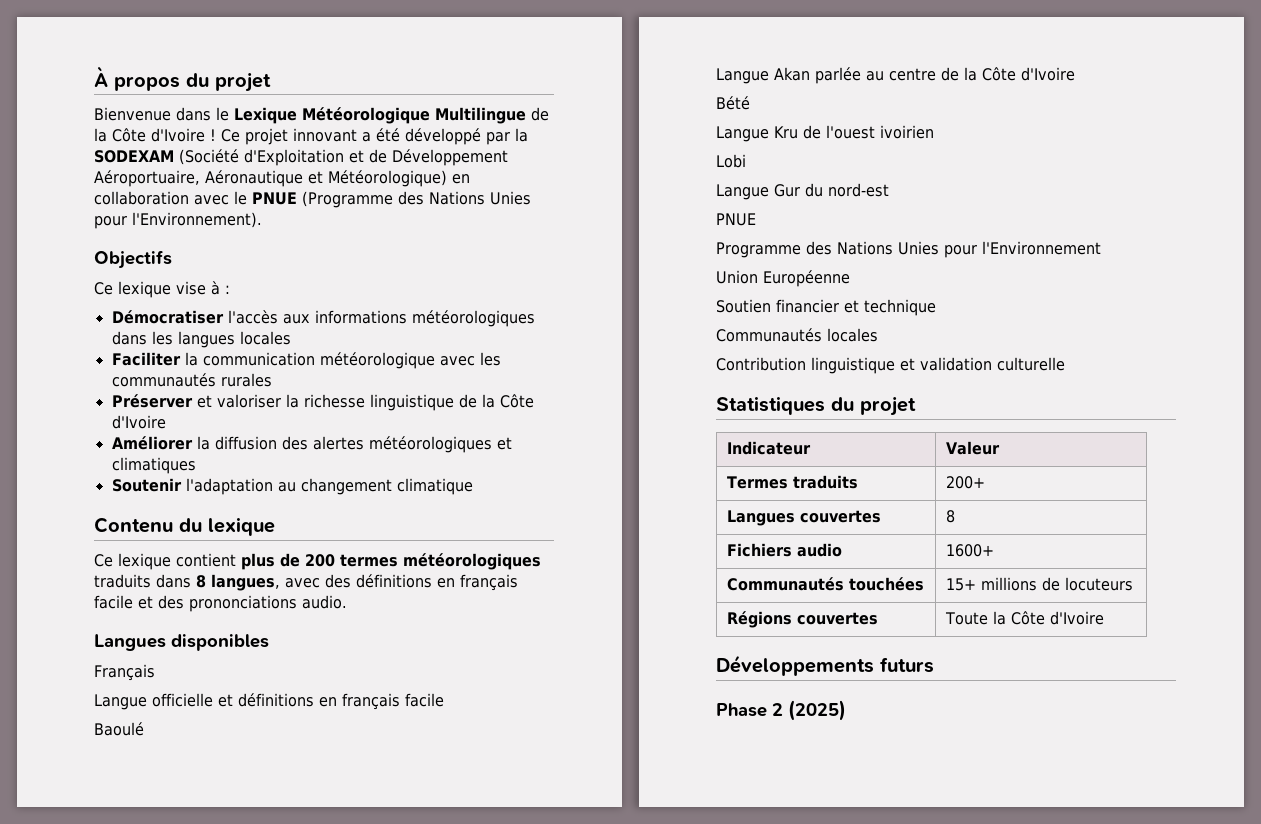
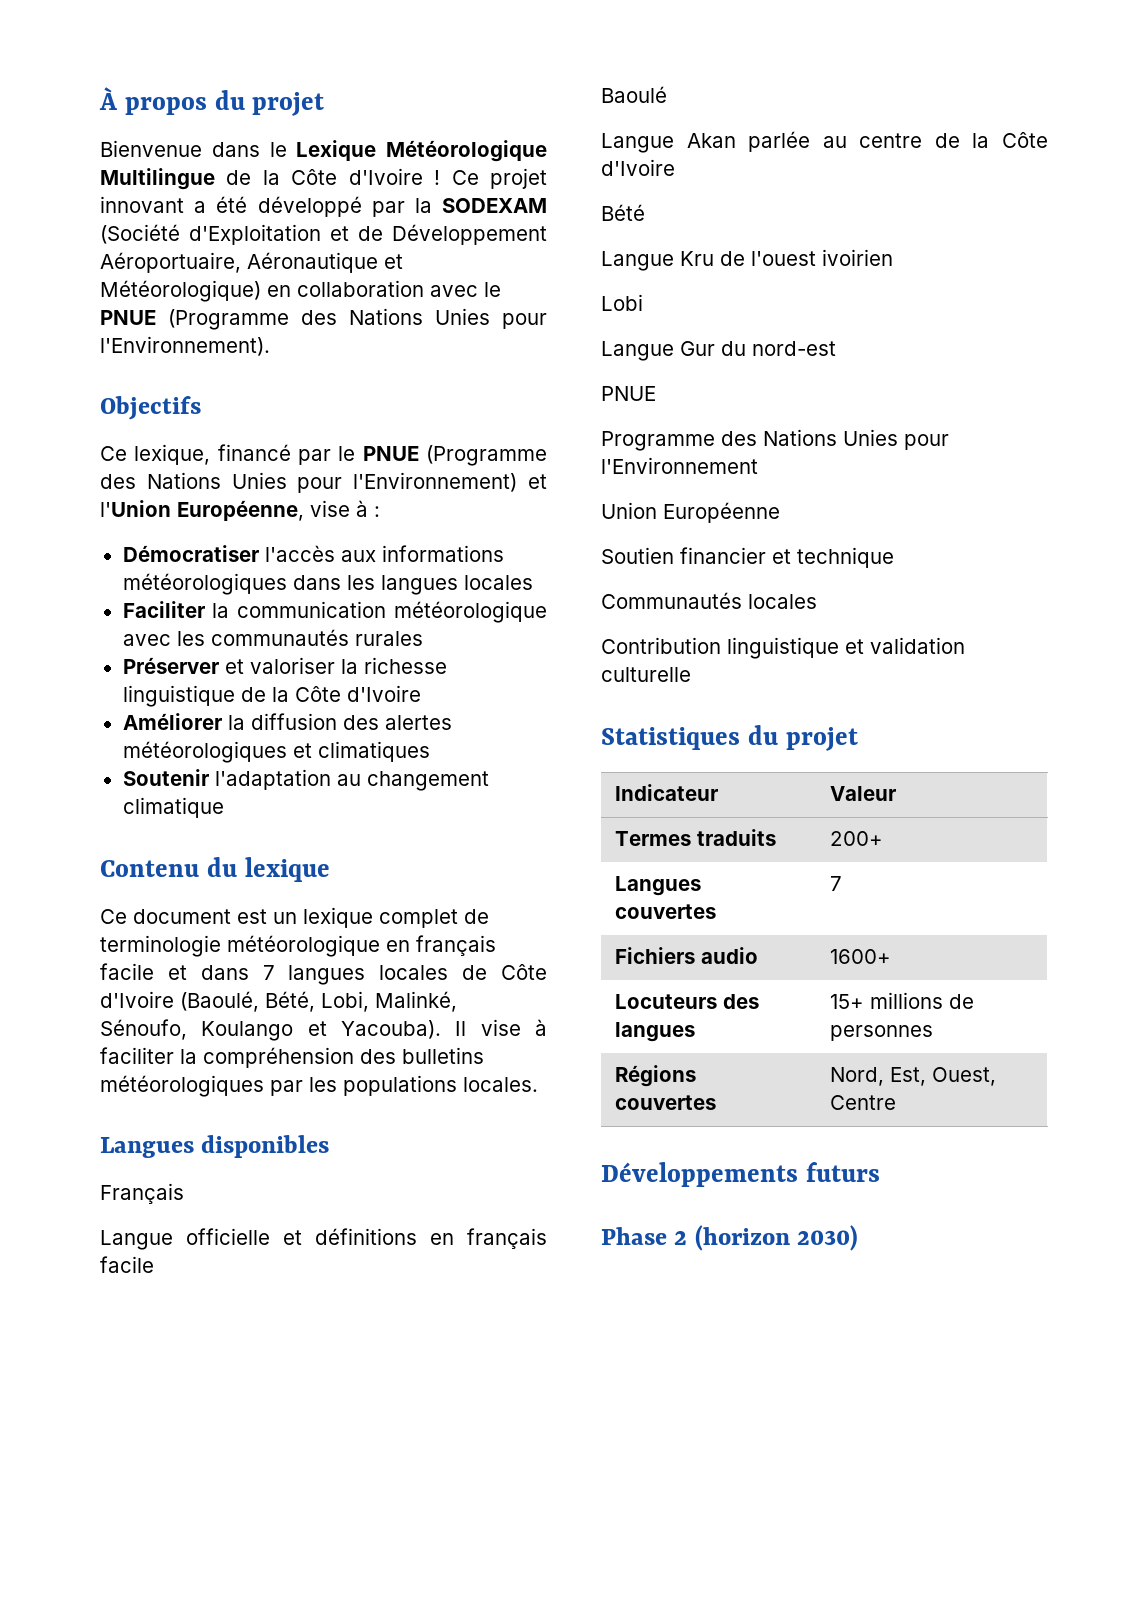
- Ce lexique vise à :
+ Ce lexique, financé par le PNUE (Programme des Nations Unies pour l'Environnement) et l'Union Européenne, vise à :
- Ce lexique contient plus de 200 termes météorologiques traduits dans 8 langues, avec des définitions en français facile et des prononciations audio.
+ Ce document est un lexique complet de terminologie météorologique en français facile et dans 7 langues locales de Côte d'Ivoire (Baoulé, Bété, Lobi, Malinké, Sénoufo, Koulango et Yacouba). Il vise à faciliter la compréhension des bulletins météorologiques par les populations locales.
- Langues couvertes | 8
+ Langues couvertes | 7
- Communautés touchées | 15+ millions de locuteurs
+ Locuteurs des langues | 15+ millions de personnes
- Régions couvertes | Toute la Côte d'Ivoire
+ Régions couvertes | Nord, Est, Ouest, Centre
- Phase 2 (2025)
+ Phase 2 (horizon 2030)

